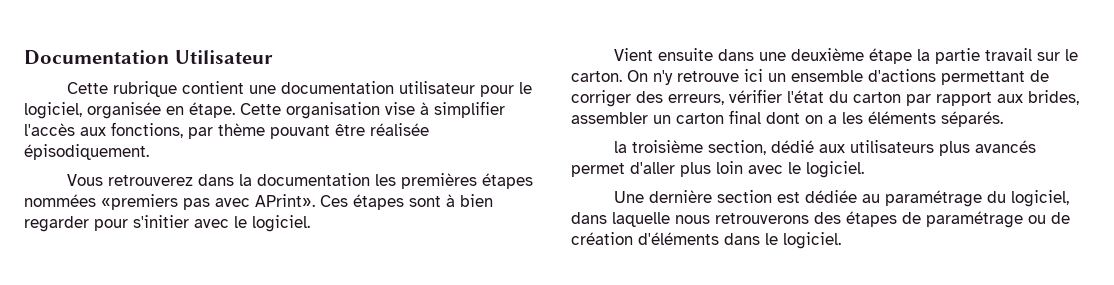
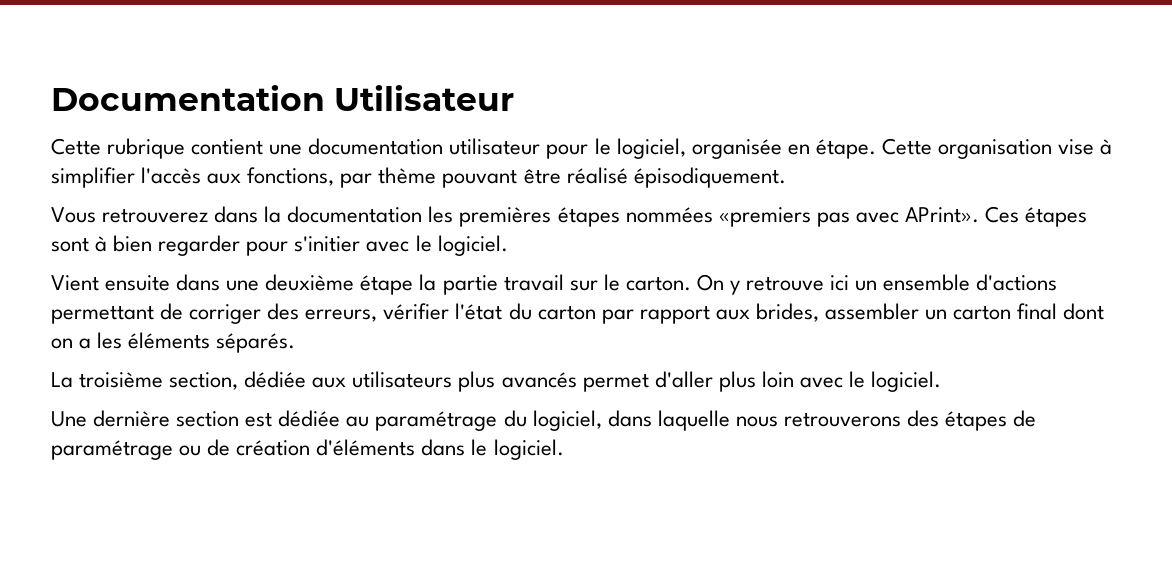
- Cette organisation vise à simplifier l'accès aux fonctions, par thème pouvant être réalisée épisodiquement.
+ Cette organisation vise à simplifier l'accès aux fonctions, par thème pouvant être réalisé épisodiquement.
- On n'y retrouve ici un ensemble d'actions permettant de corriger des erreurs, vérifier l'état du carton par rapport aux brides, assembler un carton final dont on a les éléments séparés.
+ On y retrouve ici un ensemble d'actions permettant de corriger des erreurs, vérifier l'état du carton par rapport aux brides, assembler un carton final dont on a les éléments séparés.
- la troisième section, dédié aux utilisateurs plus avancés permet d'aller plus loin avec le logiciel.
+ La troisième section, dédiée aux utilisateurs plus avancés permet d'aller plus loin avec le logiciel.

